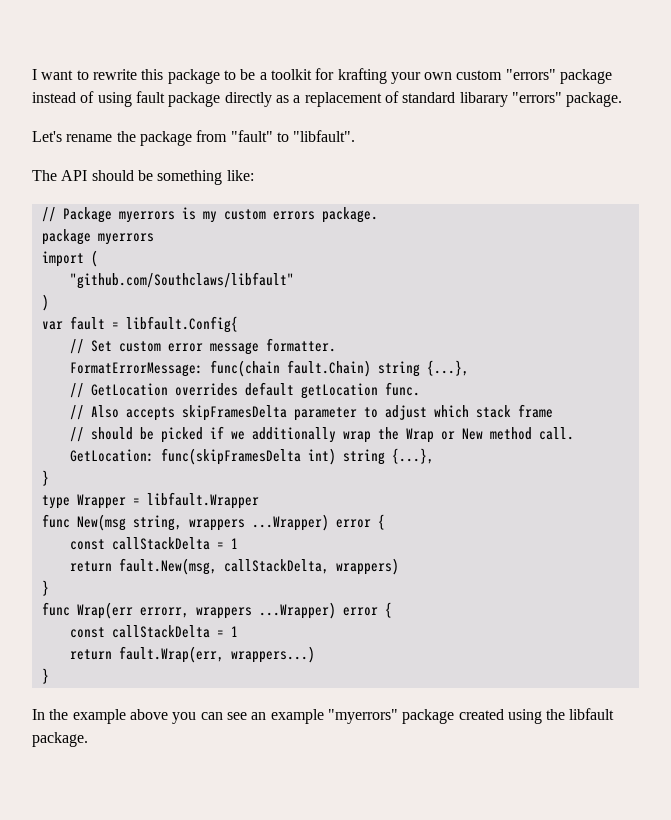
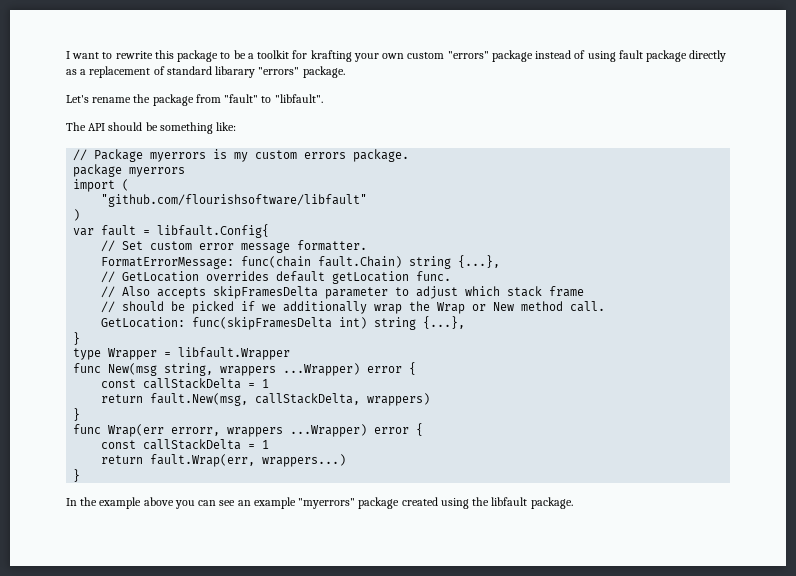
- "github.com/Southclaws/libfault"
+ "github.com/flourishsoftware/libfault"

